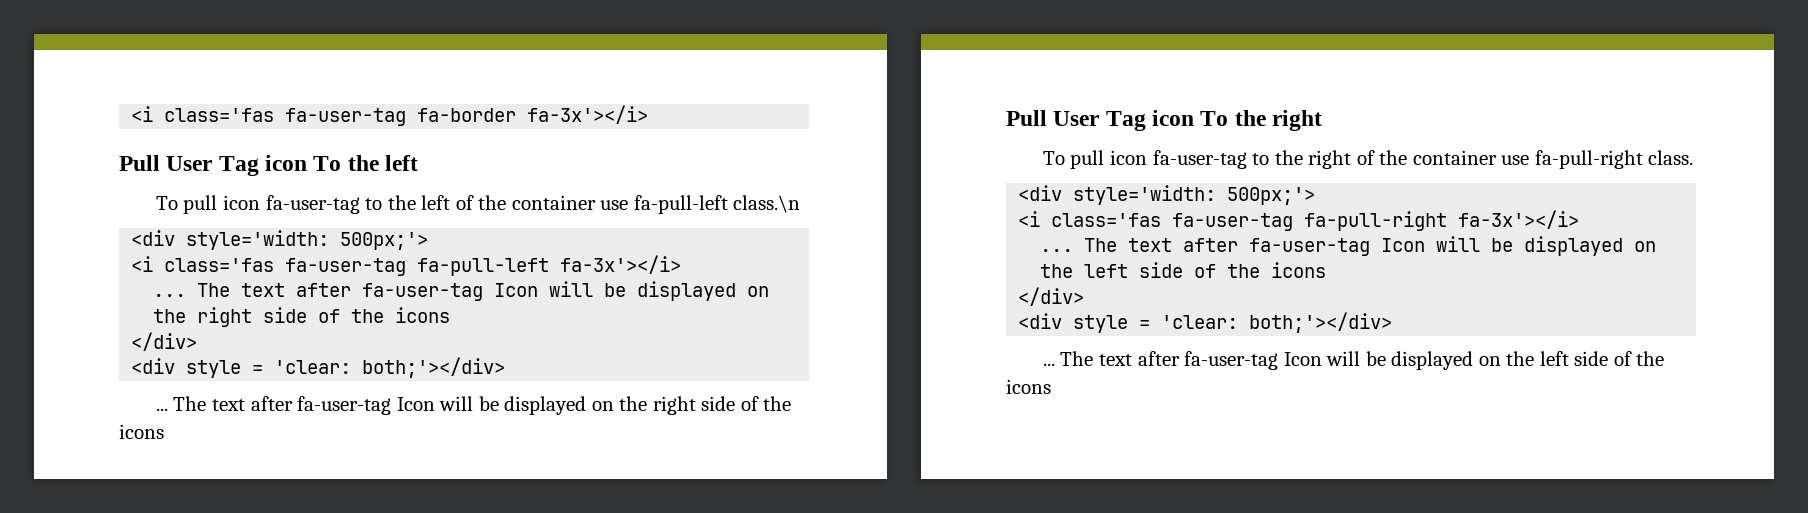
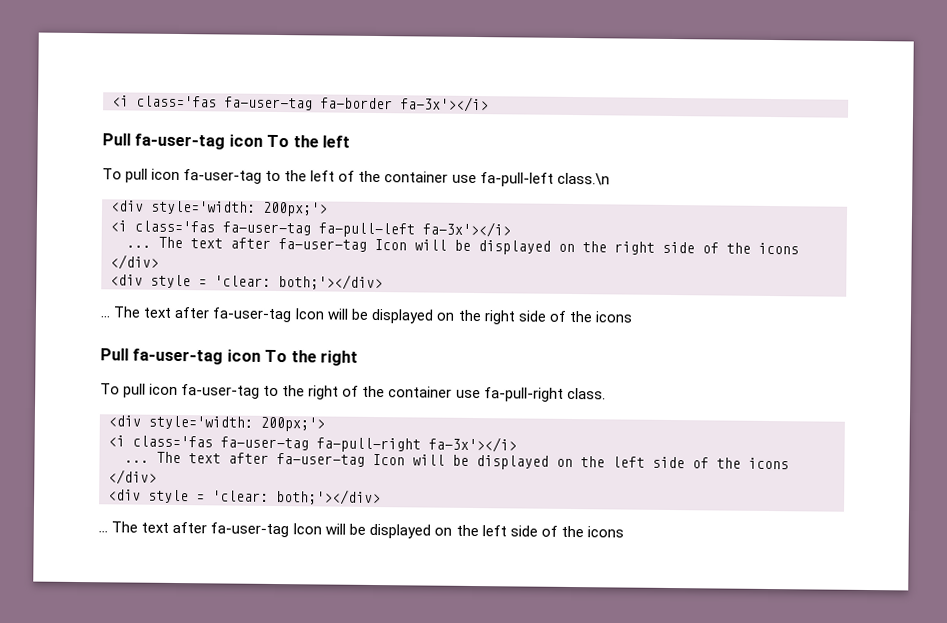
- Pull User Tag icon To the left
+ Pull fa-user-tag icon To the left
  To pull icon fa-user-tag to the left of the container use fa-pull-left class.\n
- <div style='width: 500px;'>
+ <div style='width: 200px;'>
- Pull User Tag icon To the right
+ Pull fa-user-tag icon To the right
  To pull icon fa-user-tag to the right of the container use fa-pull-right class.
- <div style='width: 500px;'>
+ <div style='width: 200px;'>

